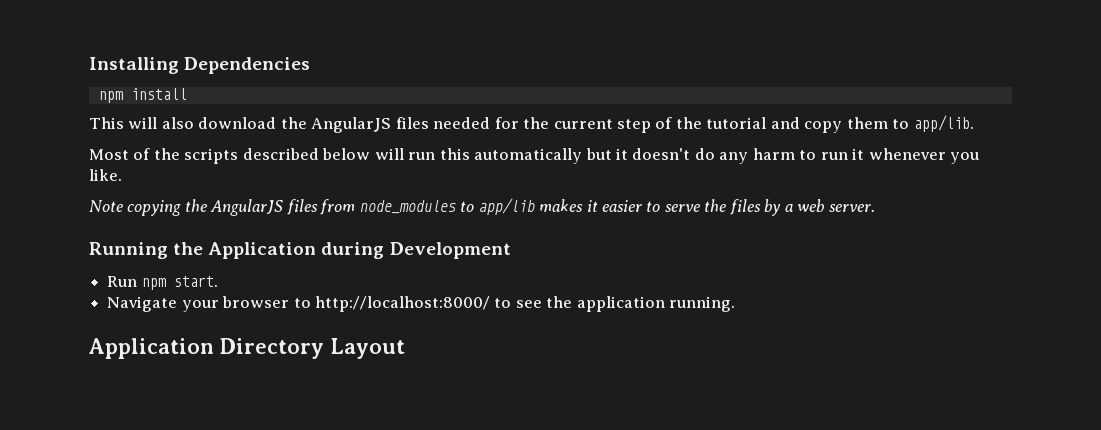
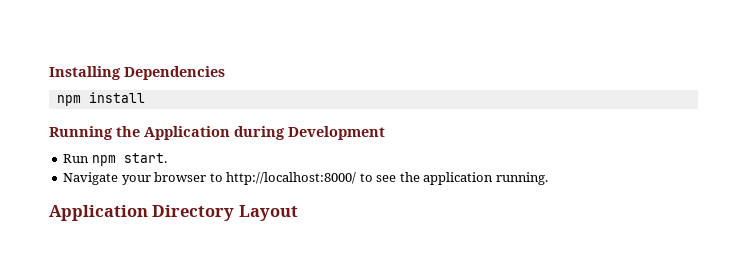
- This will also download the AngularJS files needed for the current step of the tutorial and copy them to app/lib.
- Most of the scripts described below will run this automatically but it doesn't do any harm to run it whenever you like.
- Note copying the AngularJS files from node_modules to app/lib makes it easier to serve the files by a web server.

